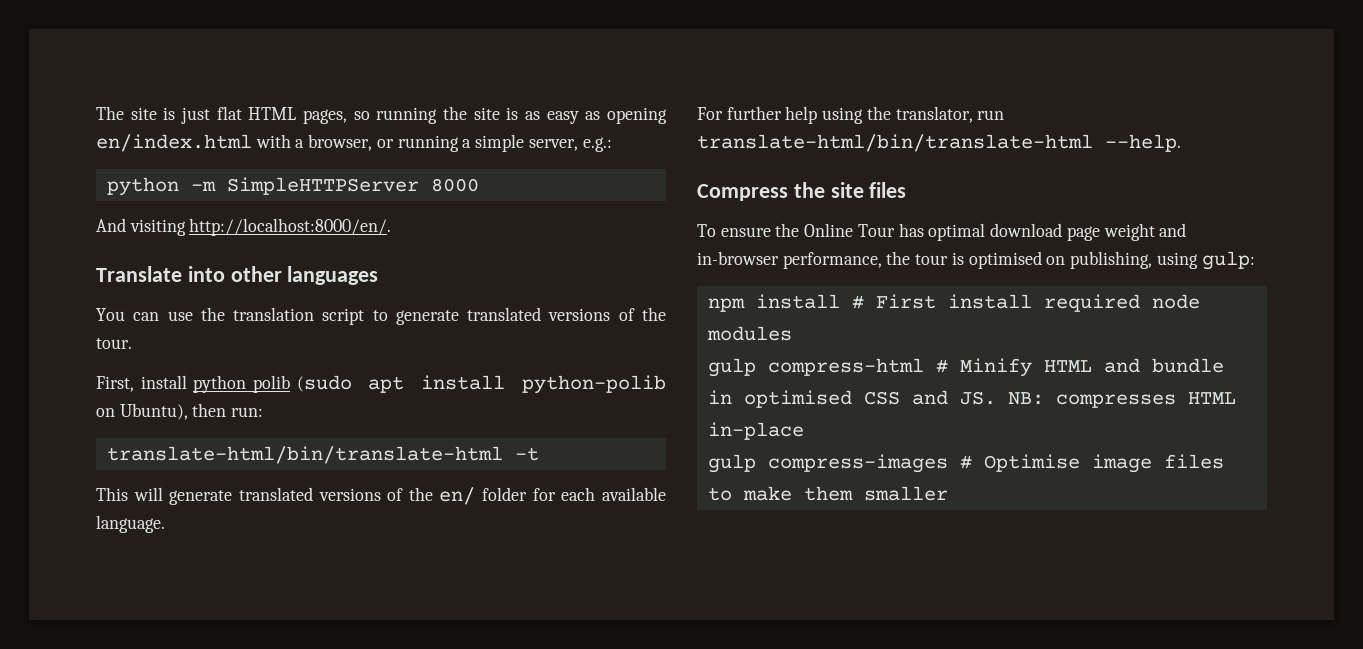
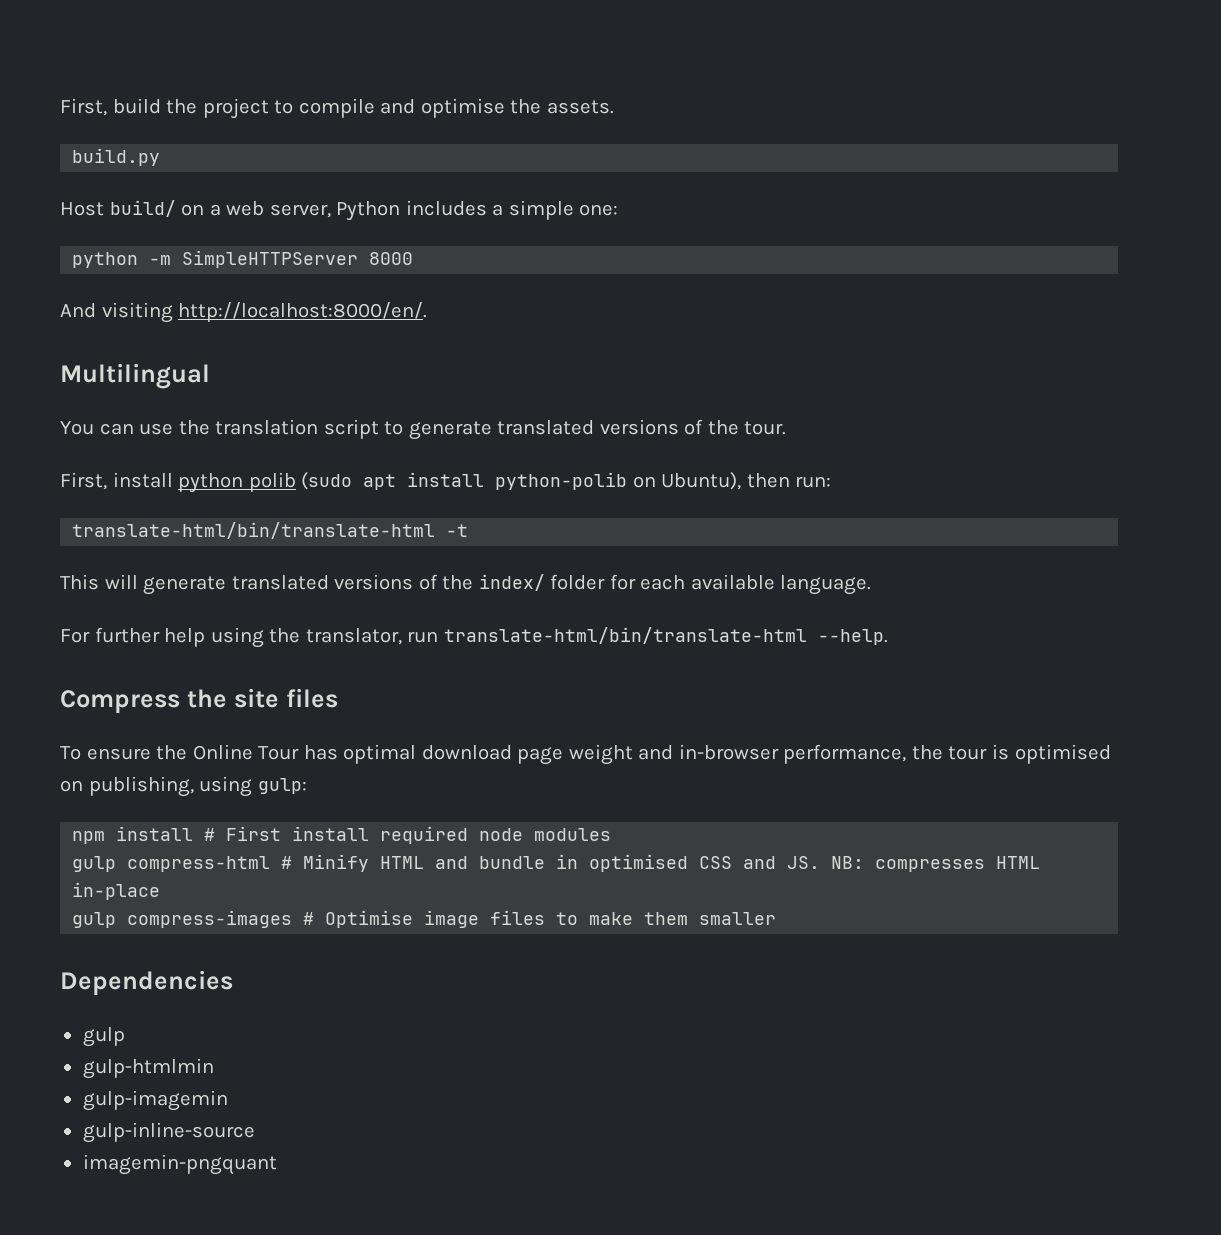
- The site is just flat HTML pages, so running the site is as easy as opening en/index.html with a browser, or running a simple server, e.g.:
+ First, build the project to compile and optimise the assets.
+ build.py
+ Host build/ on a web server, Python includes a simple one:
- Translate into other languages
+ Multilingual
- This will generate translated versions of the en/ folder for each available language.
+ This will generate translated versions of the index/ folder for each available language.
+ Dependencies
+ gulp
+ gulp-htmlmin
+ gulp-imagemin
+ gulp-inline-source
+ imagemin-pngquant

